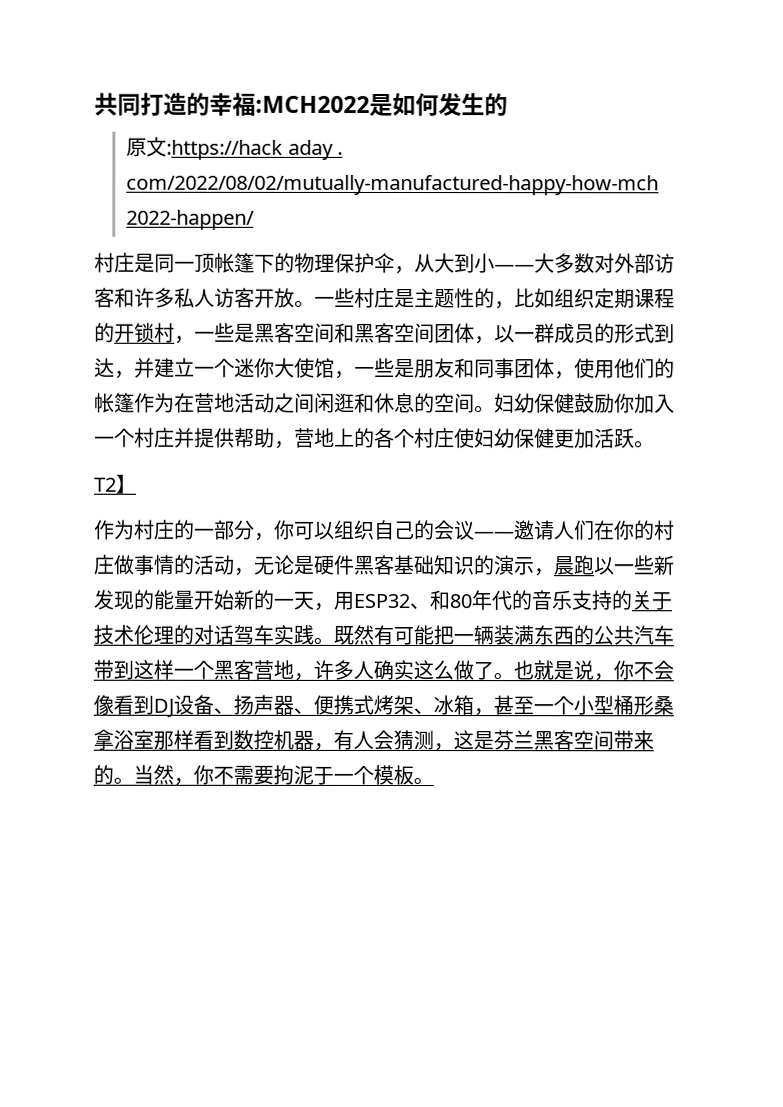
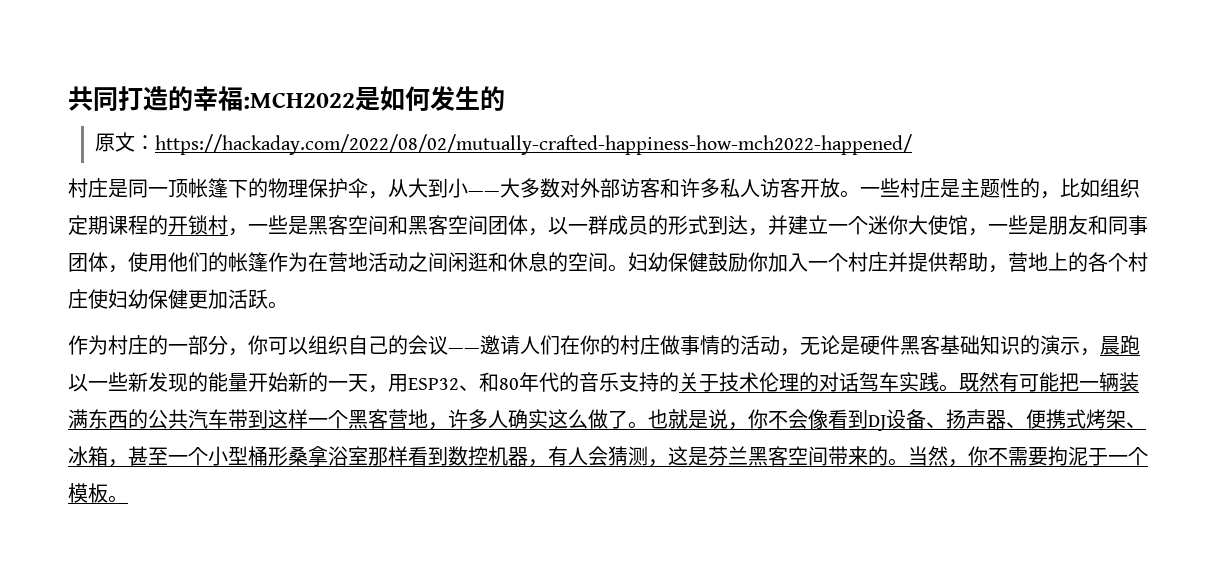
- 原文:https://hack aday . com/2022/08/02/mutually-manufactured-happy-how-mch 2022-happen/
+ 原文：https://hackaday.com/2022/08/02/mutually-crafted-happiness-how-mch2022-happened/
- T2】

